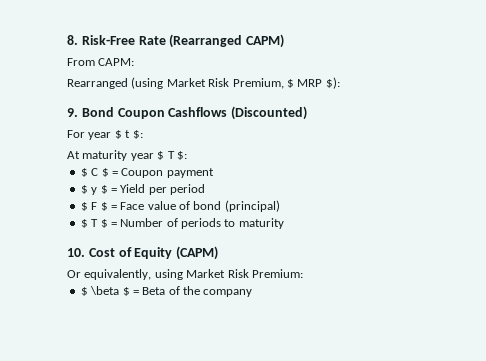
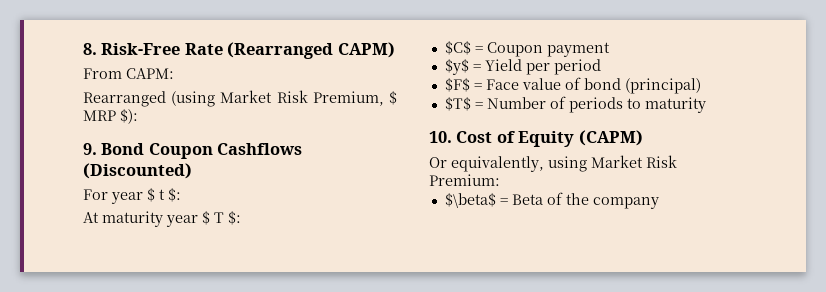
- $ C $ = Coupon payment
+ $C$ = Coupon payment
- $ y $ = Yield per period
+ $y$ = Yield per period
- $ F $ = Face value of bond (principal)
+ $F$ = Face value of bond (principal)
- $ T $ = Number of periods to maturity
+ $T$ = Number of periods to maturity
- $ \beta $ = Beta of the company
+ $\beta$ = Beta of the company

